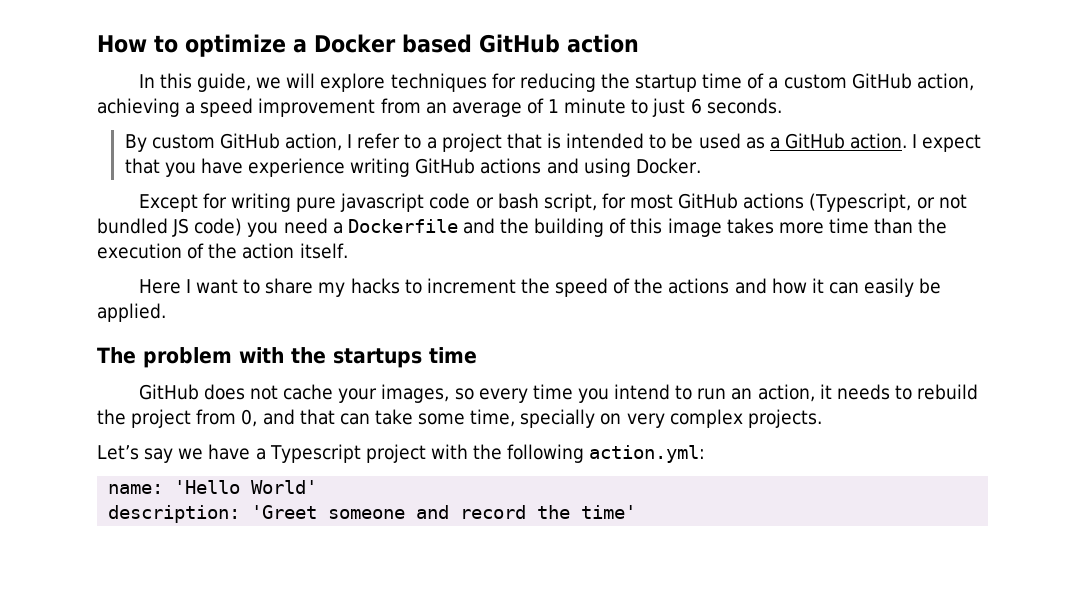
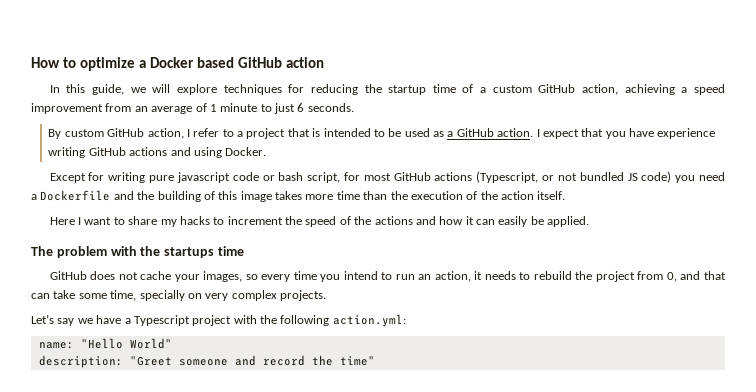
- name: 'Hello World'
+ name: "Hello World"
- description: 'Greet someone and record the time'
+ description: "Greet someone and record the time"

